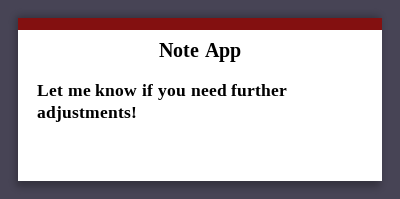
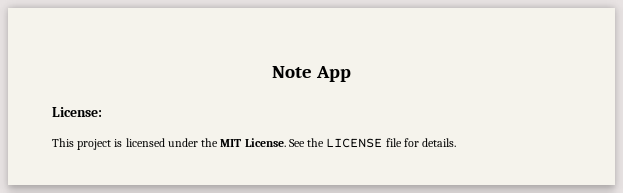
- Let me know if you need further adjustments!
+ License:
+ This project is licensed under the MIT License. See the LICENSE file for details.

